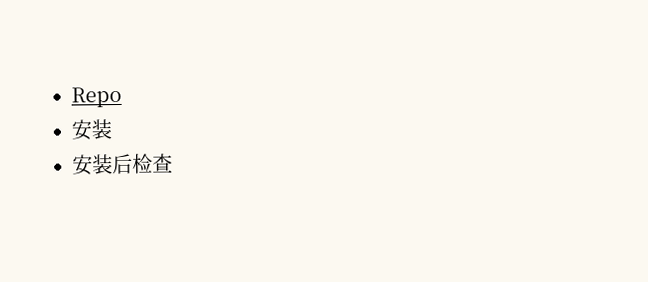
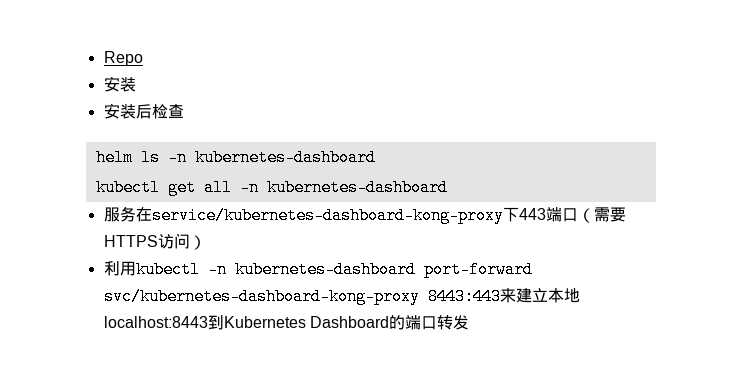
+ helm ls -n kubernetes-dashboard
+ kubectl get all -n kubernetes-dashboard
+ 服务在service/kubernetes-dashboard-kong-proxy下443端口（需要HTTPS访问）
+ 利用kubectl -n kubernetes-dashboard port-forward svc/kubernetes-dashboard-kong-proxy 8443:443来建立本地localhost:8443到Kubernetes Dashboard的端口转发

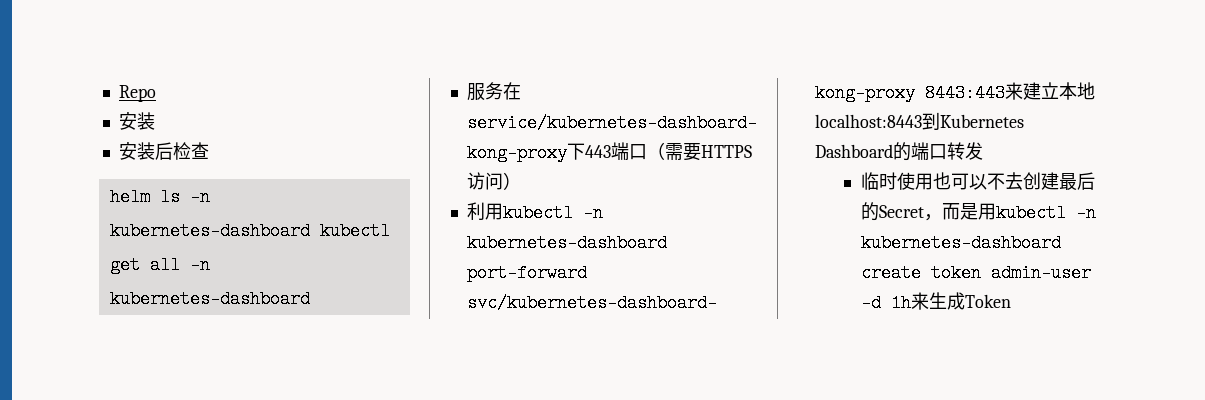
- helm ls -n kubernetes-dashboard
- kubectl get all -n kubernetes-dashboard
+ helm ls -n kubernetes-dashboard kubectl get all -n kubernetes-dashboard
+ 临时使用也可以不去创建最后的Secret，而是用kubectl -n kubernetes-dashboard create token admin-user -d 1h来生成Token

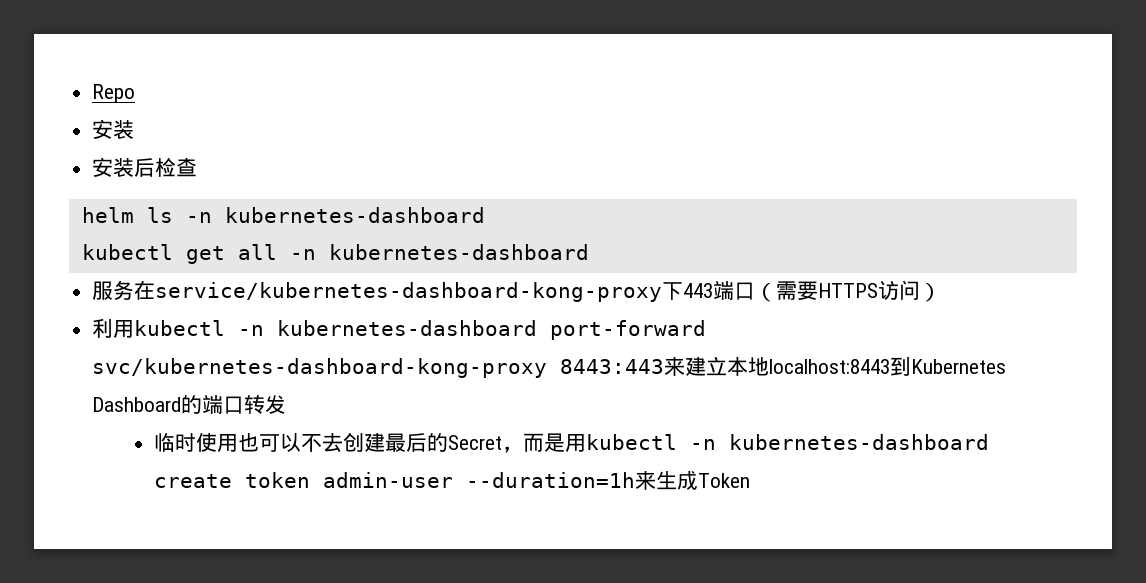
- helm ls -n kubernetes-dashboard kubectl get all -n kubernetes-dashboard
+ helm ls -n kubernetes-dashboard
+ kubectl get all -n kubernetes-dashboard
- 临时使用也可以不去创建最后的Secret，而是用kubectl -n kubernetes-dashboard create token admin-user -d 1h来生成Token
+ 临时使用也可以不去创建最后的Secret，而是用kubectl -n kubernetes-dashboard create token admin-user --duration=1h来生成Token

